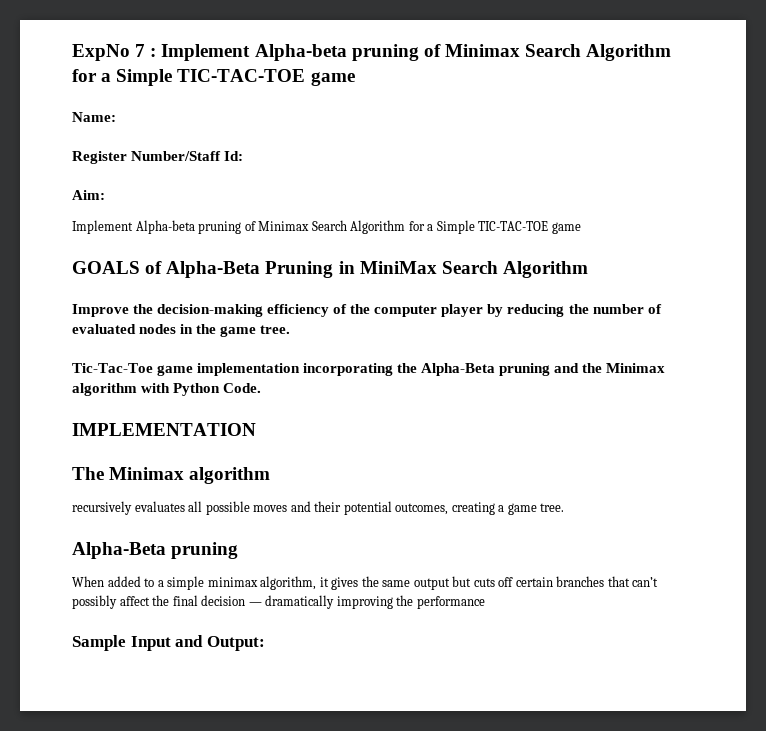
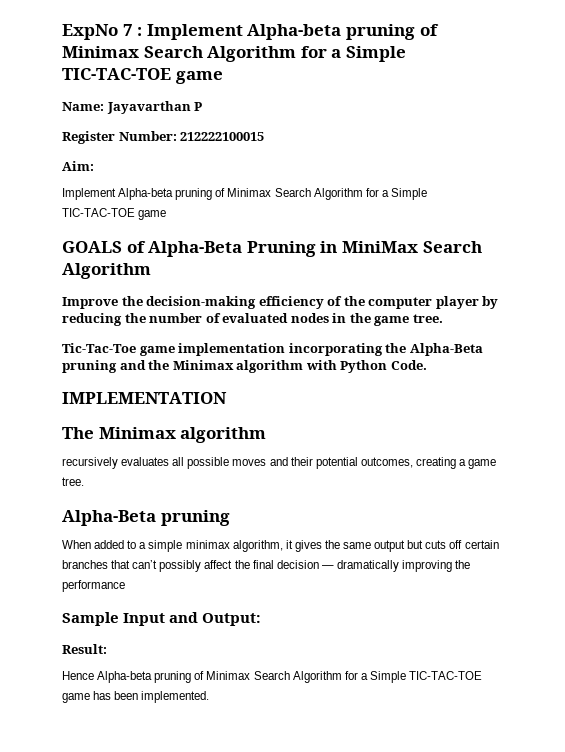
- Name:
+ Name: Jayavarthan P
- Register Number/Staff Id:
+ Register Number: 212222100015
+ Result:
+ Hence Alpha-beta pruning of Minimax Search Algorithm for a Simple TIC-TAC-TOE game has been implemented.

